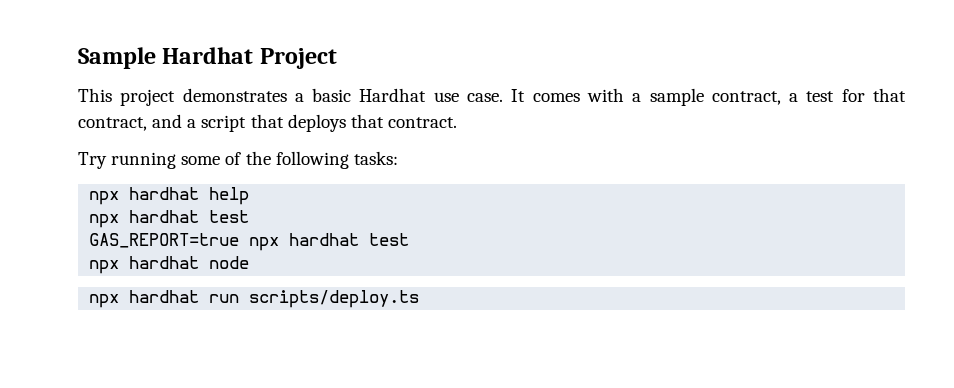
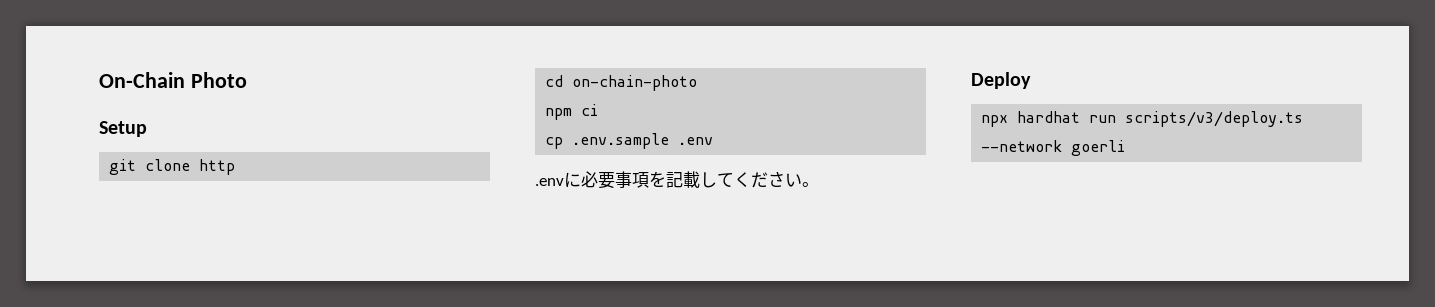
- Sample Hardhat Project
- This project demonstrates a basic Hardhat use case. It comes with a sample contract, a test for that contract, and a script that deploys that contract.
- Try running some of the following tasks:
- npx hardhat help
- npx hardhat test
- GAS_REPORT=true npx hardhat test
- npx hardhat node
+ On-Chain Photo
+ Setup
+ git clone http
+ cd on-chain-photo
+ npm ci
+ cp .env.sample .env
+ .envに必要事項を記載してください。
+ Deploy
- npx hardhat run scripts/deploy.ts
+ npx hardhat run scripts/v3/deploy.ts --network goerli

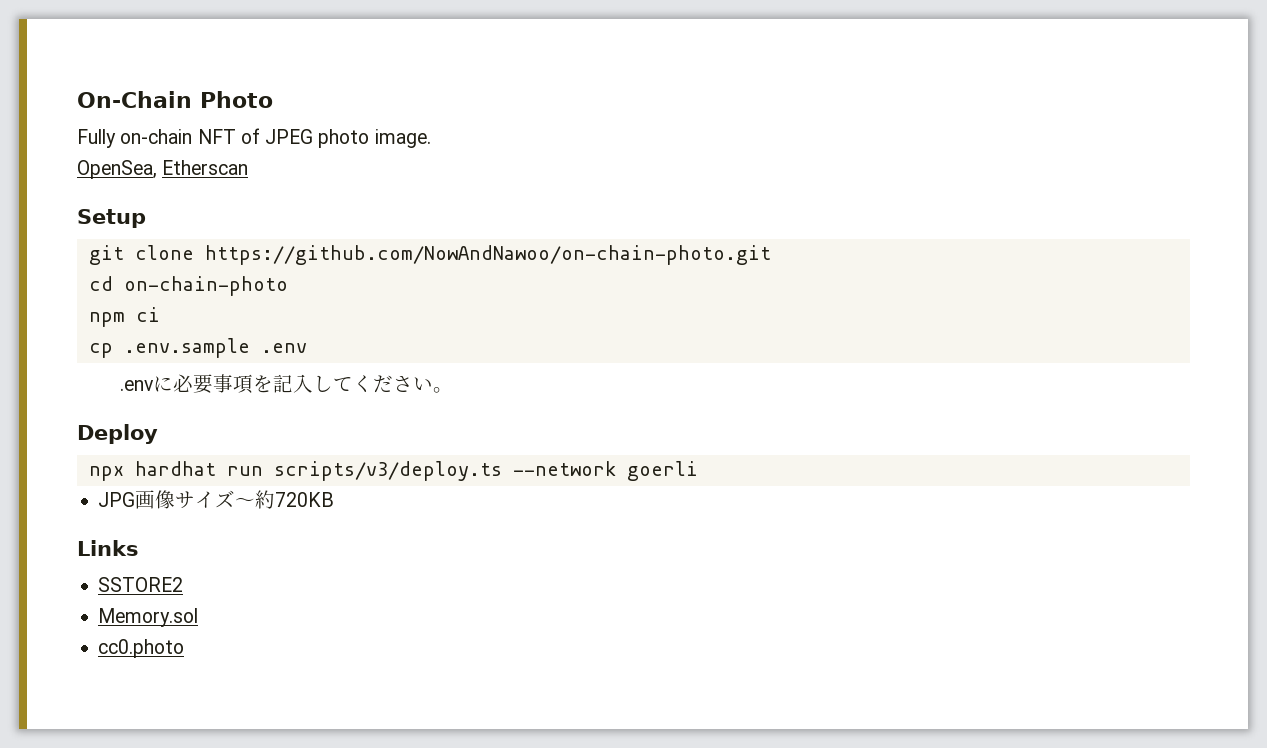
+ Fully on-chain NFT of JPEG photo image.
+ OpenSea, Etherscan
- git clone http
+ git clone https://github.com/NowAndNawoo/on-chain-photo.git
- .envに必要事項を記載してください。
+ .envに必要事項を記入してください。
+ JPG画像サイズ〜約720KB
+ Links
+ SSTORE2
+ Memory.sol
+ cc0.photo

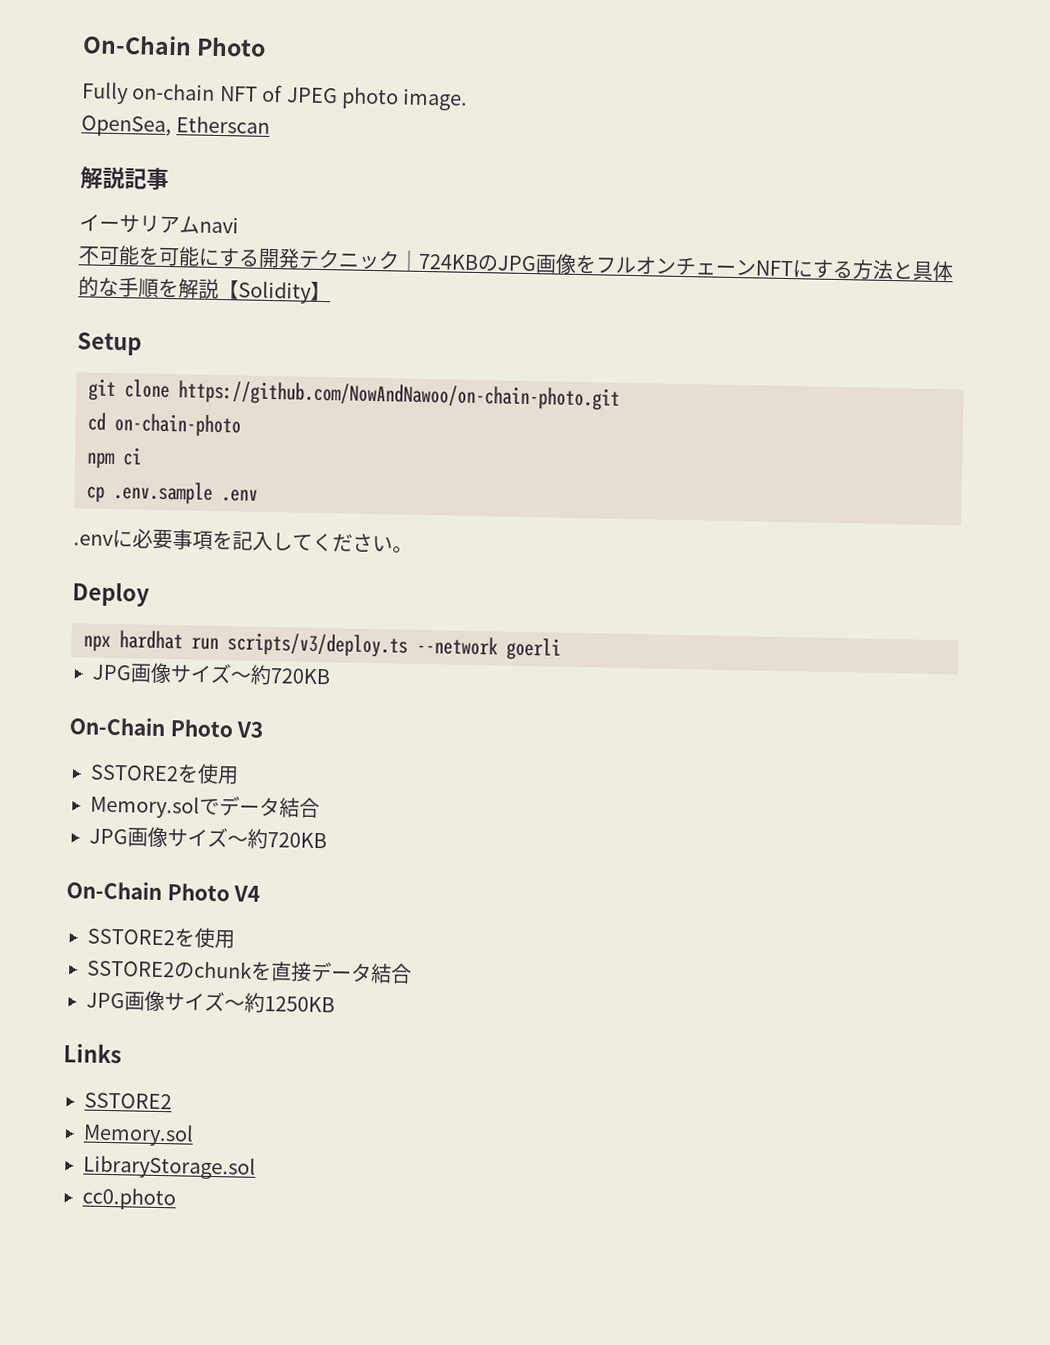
+ 解説記事
+ イーサリアムnavi
+ 不可能を可能にする開発テクニック｜724KBのJPG画像をフルオンチェーンNFTにする方法と具体的な手順を解説【Solidity】
+ On-Chain Photo V3
+ SSTORE2を使用
+ Memory.solでデータ結合
+ JPG画像サイズ〜約720KB
+ On-Chain Photo V4
+ SSTORE2を使用
+ SSTORE2のchunkを直接データ結合
+ JPG画像サイズ〜約1250KB
+ LibraryStorage.sol

